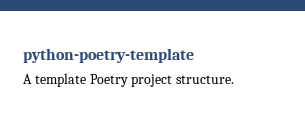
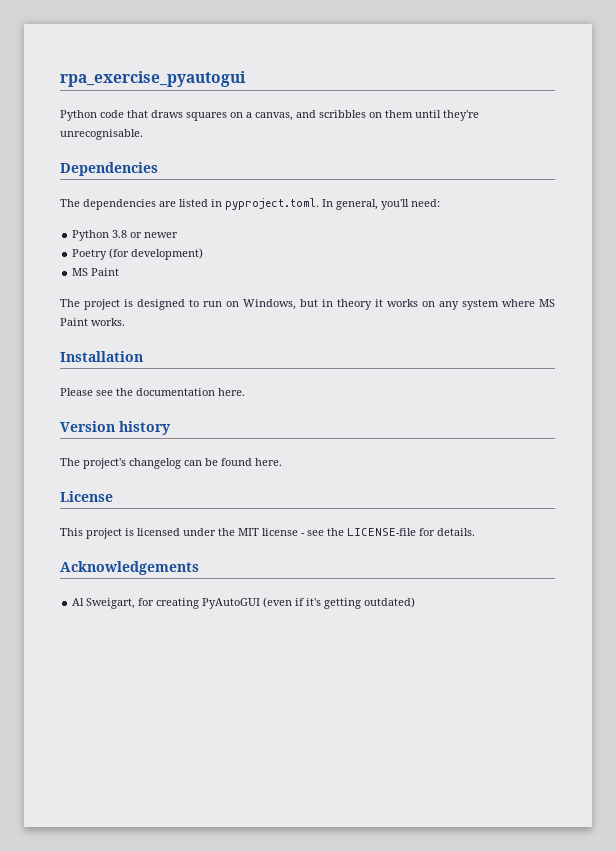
- python-poetry-template
- A template Poetry project structure.
+ rpa_exercise_pyautogui
+ Python code that draws squares on a canvas, and scribbles on them until they're unrecognisable.
+ Dependencies
+ The dependencies are listed in pyproject.toml. In general, you'll need:
+ Python 3.8 or newer
+ Poetry (for development)
+ MS Paint
+ The project is designed to run on Windows, but in theory it works on any system where MS Paint works.
+ Installation
+ Please see the documentation here.
+ Version history
+ The project's changelog can be found here.
+ License
+ This project is licensed under the MIT license - see the LICENSE-file for details.
+ Acknowledgements
+ Al Sweigart, for creating PyAutoGUI (even if it's getting outdated)

